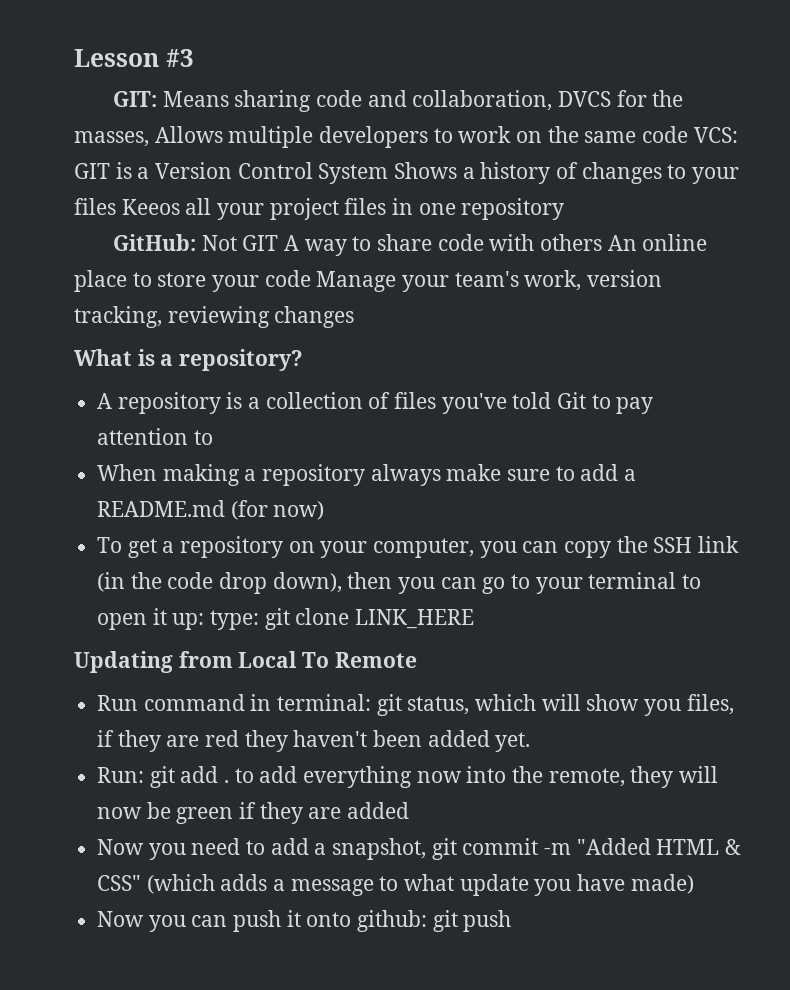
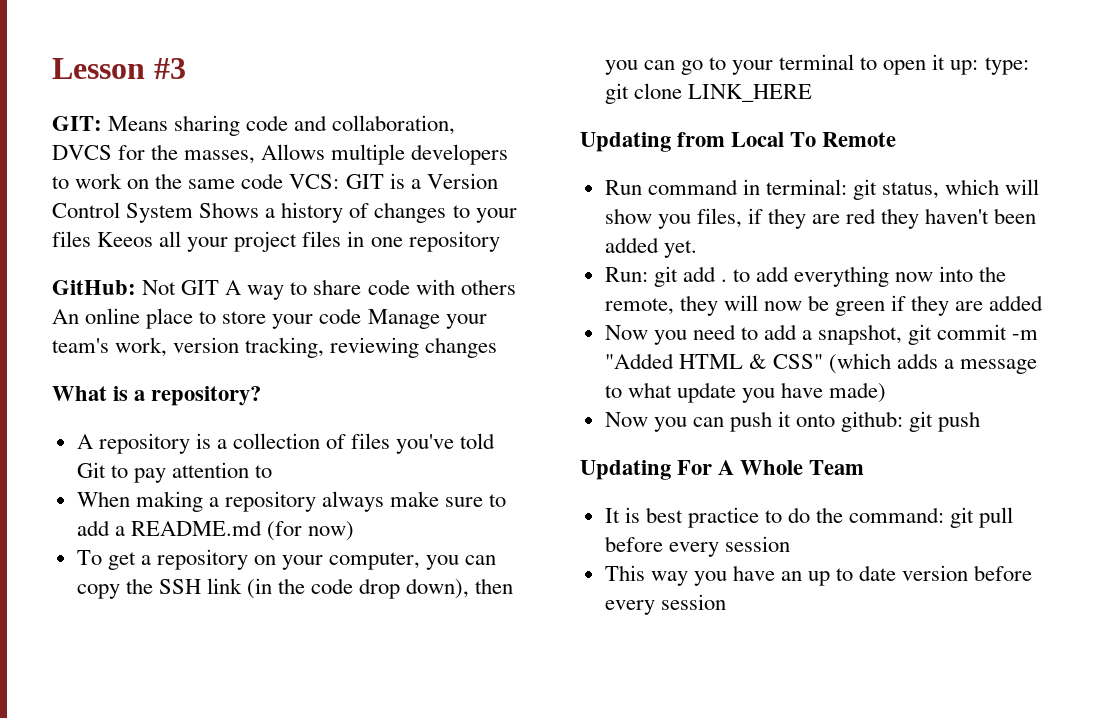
+ Updating For A Whole Team
+ It is best practice to do the command: git pull before every session
+ This way you have an up to date version before every session

